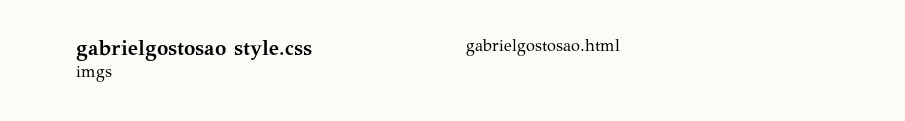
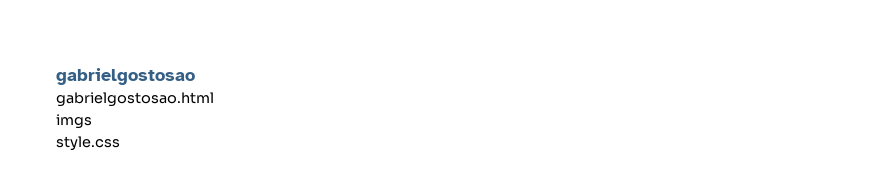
- gabrielgostosao style.css
+ gabrielgostosao
+ gabrielgostosao.html
- gabrielgostosao.html
+ style.css

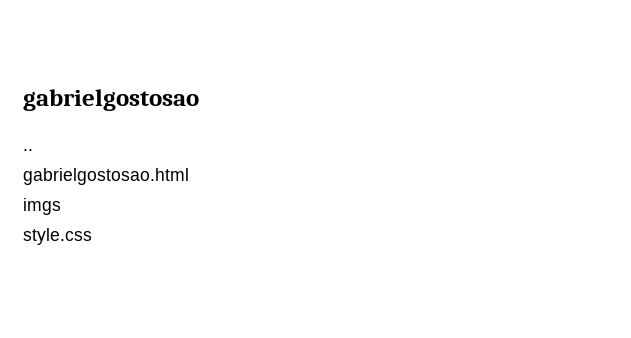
+ ..

